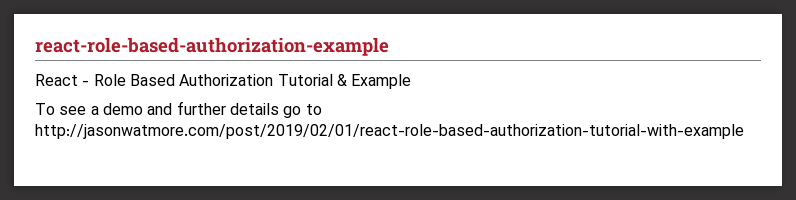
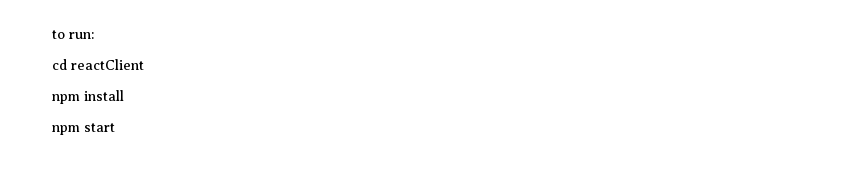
- react-role-based-authorization-example
- React - Role Based Authorization Tutorial & Example
- To see a demo and further details go to http://jasonwatmore.com/post/2019/02/01/react-role-based-authorization-tutorial-with-example
+ to run:
+ cd reactClient
+ npm install
+ npm start

